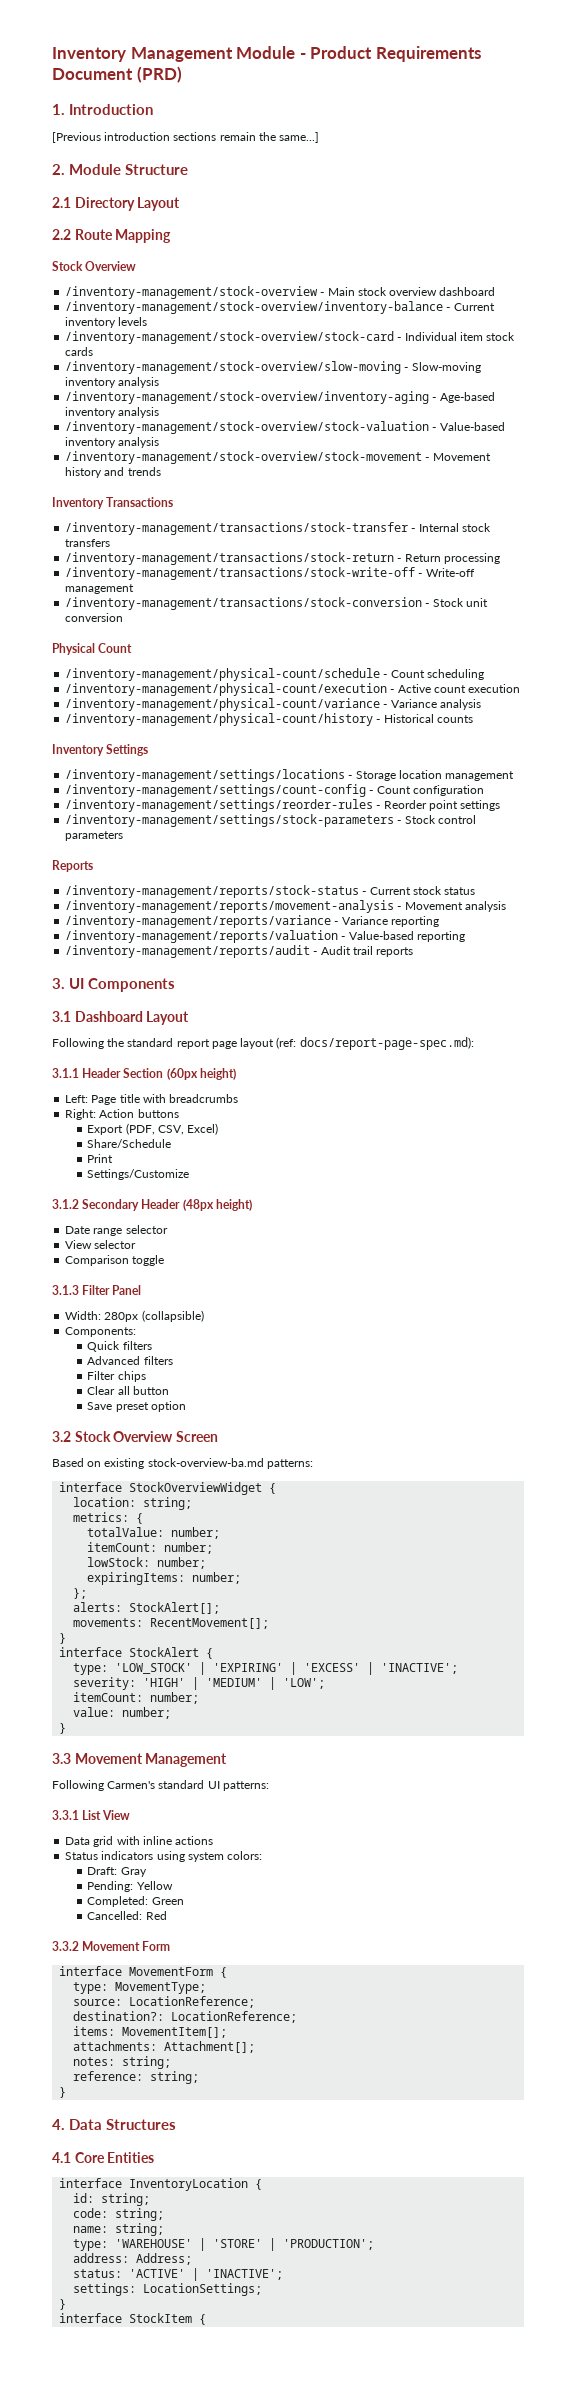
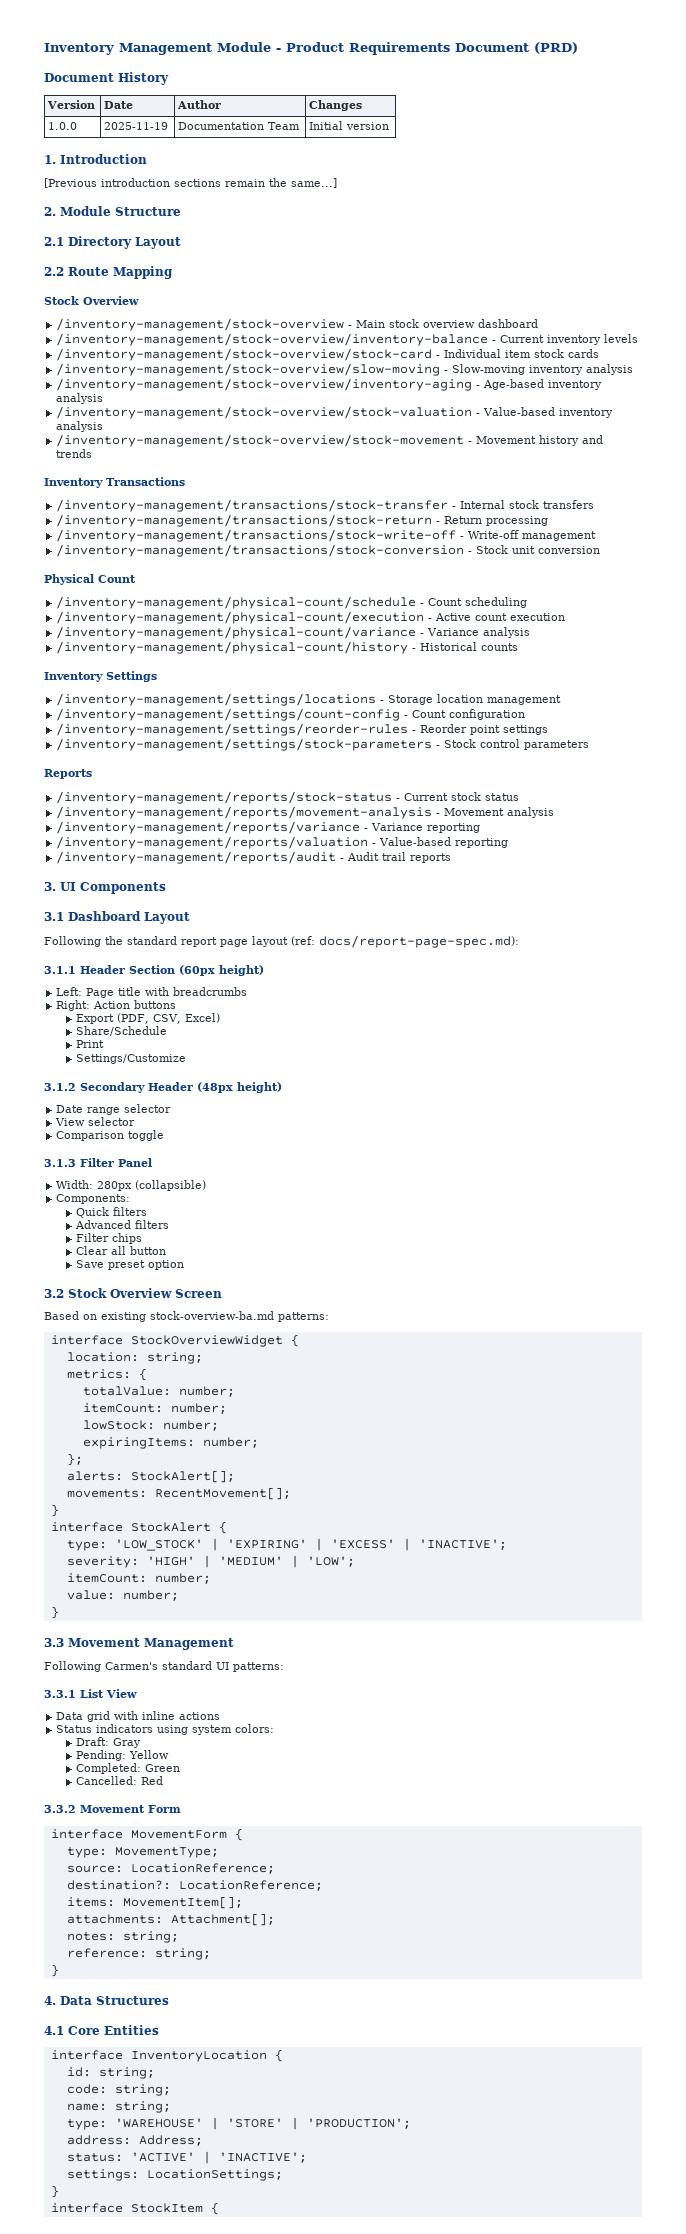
+ Document History
+ Version | Date | Author | Changes
+ 1.0.0 | 2025-11-19 | Documentation Team | Initial version

